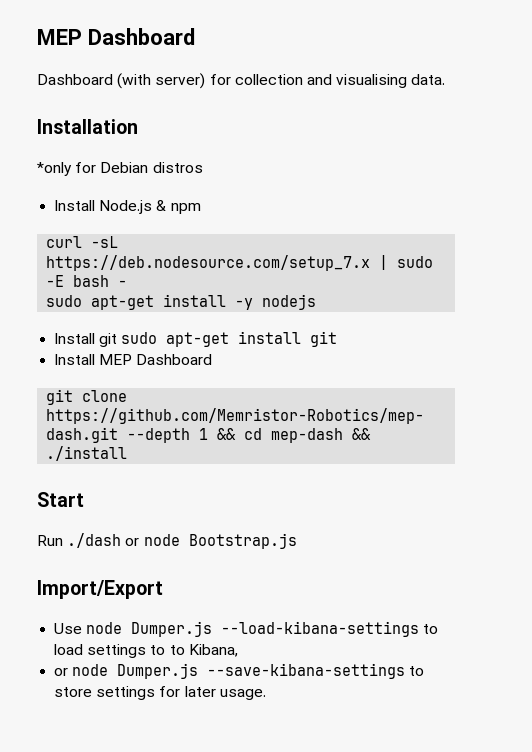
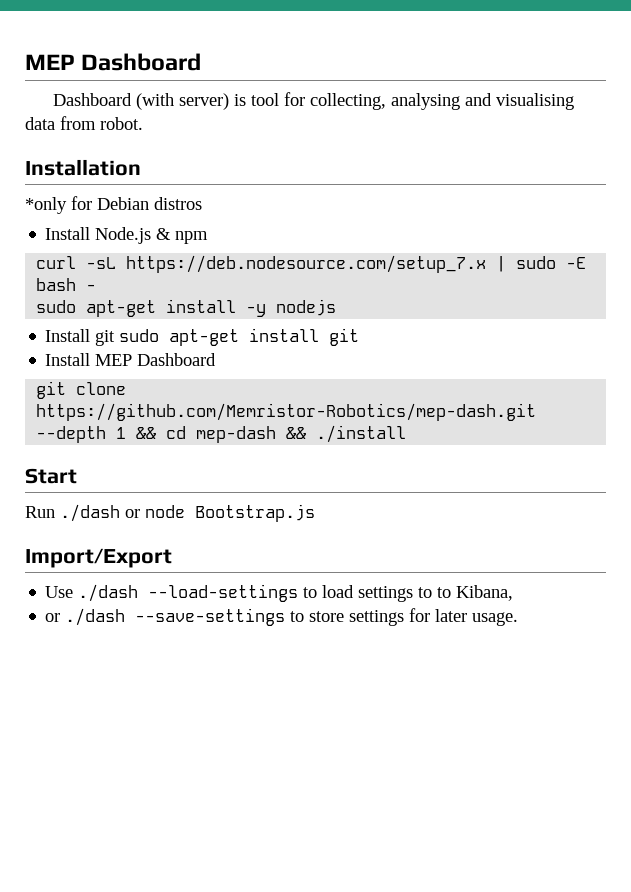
- Dashboard (with server) for collection and visualising data.
+ Dashboard (with server) is tool for collecting, analysing and visualising data from robot.
- Use node Dumper.js --load-kibana-settings to load settings to to Kibana,
+ Use ./dash --load-settings to load settings to to Kibana,
- or node Dumper.js --save-kibana-settings to store settings for later usage.
+ or ./dash --save-settings to store settings for later usage.

